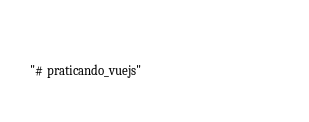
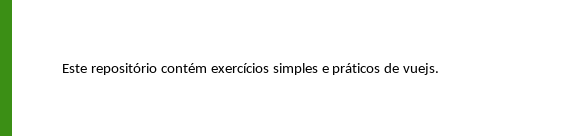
- "# praticando_vuejs"
+ Este repositório contém exercícios simples e práticos de vuejs.

